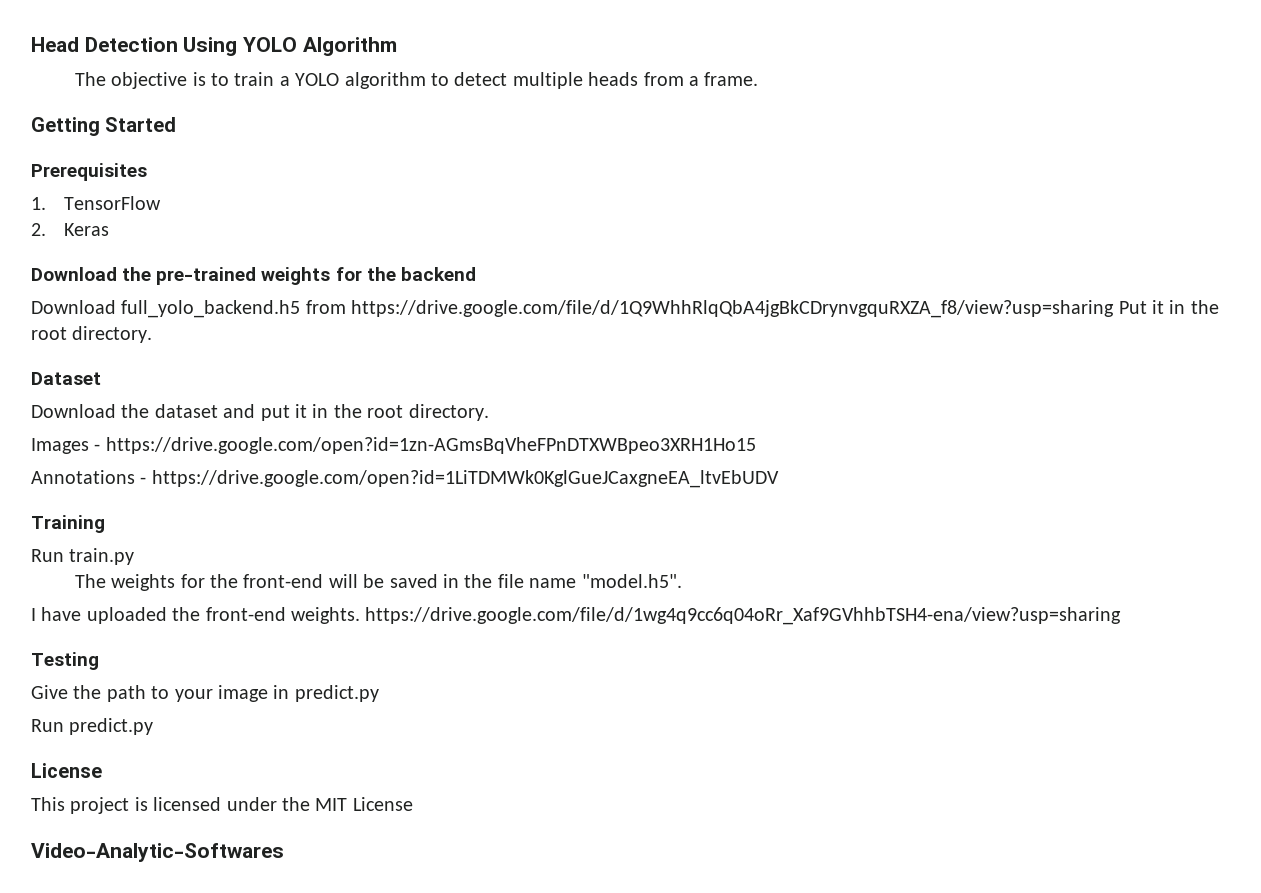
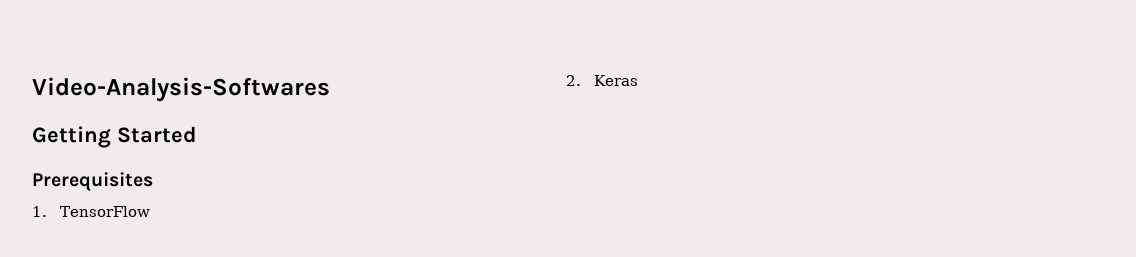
- Head Detection Using YOLO Algorithm
- The objective is to train a YOLO algorithm to detect multiple heads from a frame.
+ Video-Analysis-Softwares
- Download the pre-trained weights for the backend
- Download full_yolo_backend.h5 from https://drive.google.com/file/d/1Q9WhhRlqQbA4jgBkCDrynvgquRXZA_f8/view?usp=sharing Put it in the root directory.
- Dataset
- Download the dataset and put it in the root directory.
- Images - https://drive.google.com/open?id=1zn-AGmsBqVheFPnDTXWBpeo3XRH1Ho15
- Annotations - https://drive.google.com/open?id=1LiTDMWk0KglGueJCaxgneEA_ltvEbUDV
- Training
- Run train.py
- The weights for the front-end will be saved in the file name "model.h5".
- I have uploaded the front-end weights. https://drive.google.com/file/d/1wg4q9cc6q04oRr_Xaf9GVhhbTSH4-ena/view?usp=sharing
- Testing
- Give the path to your image in predict.py
- Run predict.py
- License
- This project is licensed under the MIT License
- Video-Analytic-Softwares

